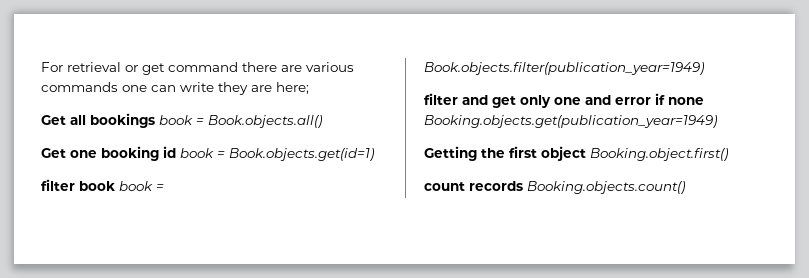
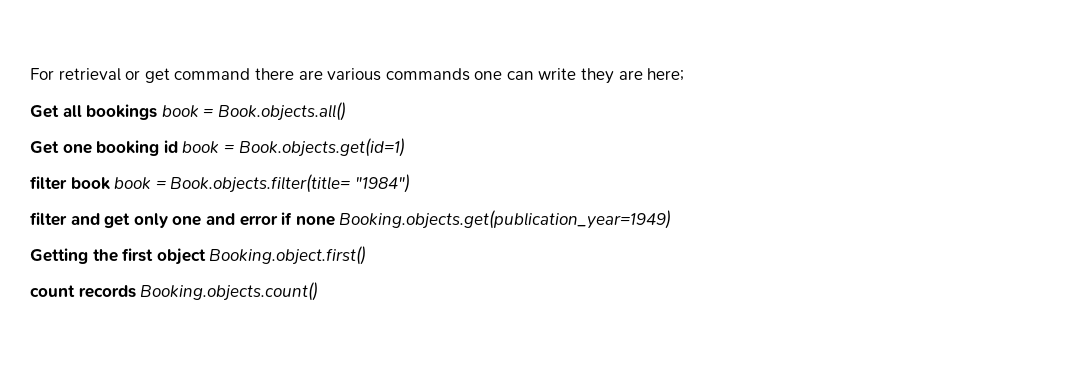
- filter book book = Book.objects.filter(publication_year=1949)
+ filter book book = Book.objects.filter(title= "1984")

